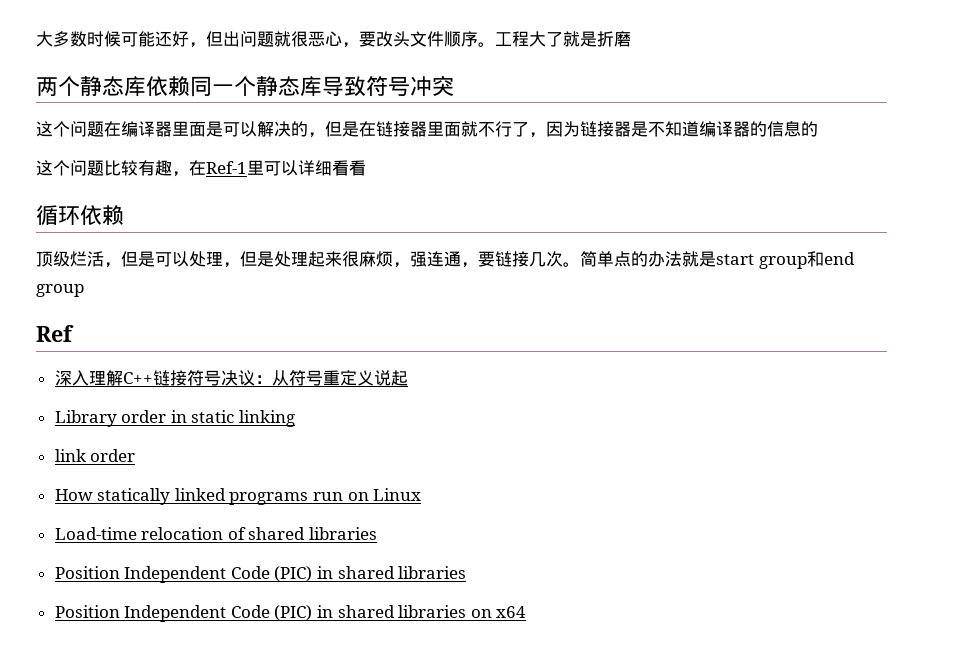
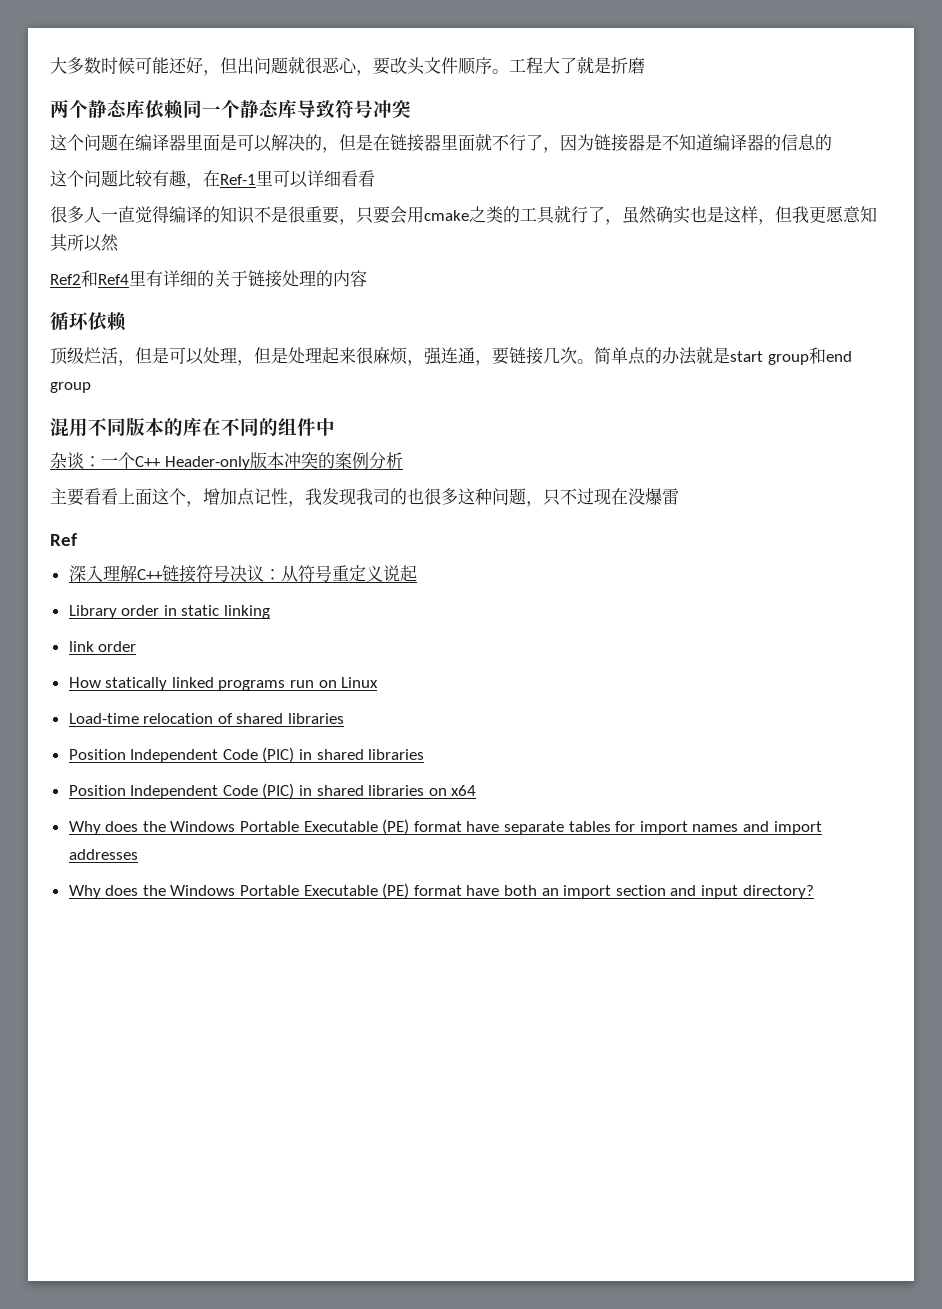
+ 很多人一直觉得编译的知识不是很重要，只要会用cmake之类的工具就行了，虽然确实也是这样，但我更愿意知其所以然
+ Ref2和Ref4里有详细的关于链接处理的内容
+ 混用不同版本的库在不同的组件中
+ 杂谈：一个C++ Header-only版本冲突的案例分析
+ 主要看看上面这个，增加点记性，我发现我司的也很多这种问题，只不过现在没爆雷
+ Why does the Windows Portable Executable (PE) format have separate tables for import names and import addresses
+ Why does the Windows Portable Executable (PE) format have both an import section and input directory?

